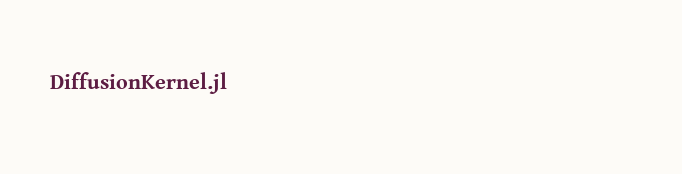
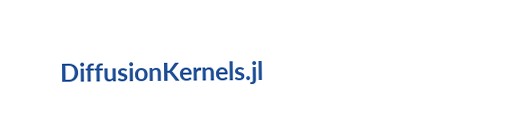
- DiffusionKernel.jl
+ DiffusionKernels.jl

